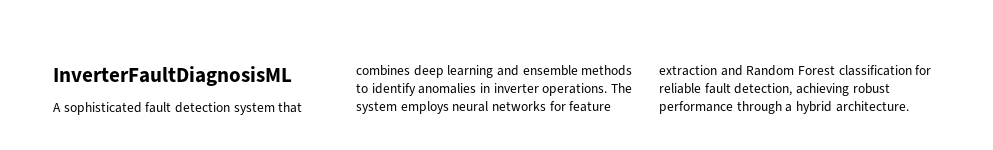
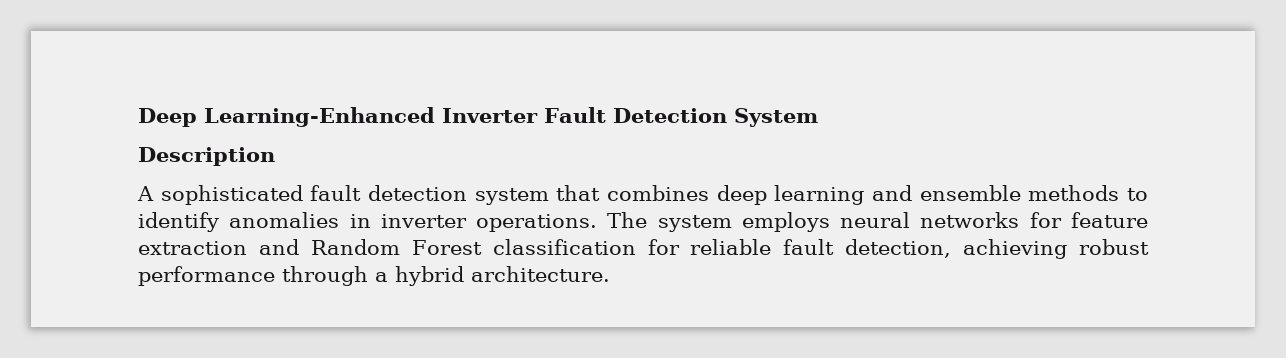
- InverterFaultDiagnosisML
+ Deep Learning-Enhanced Inverter Fault Detection System
+ Description

